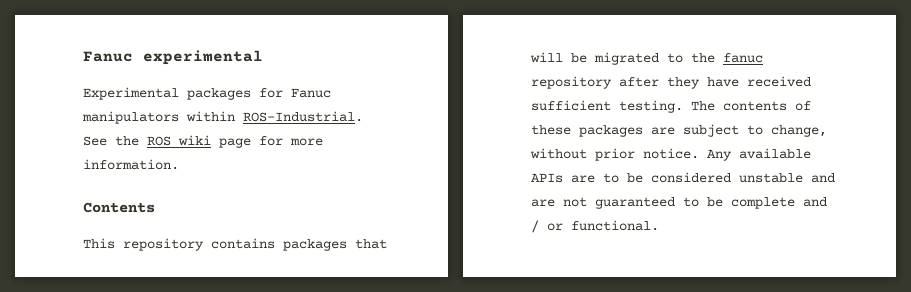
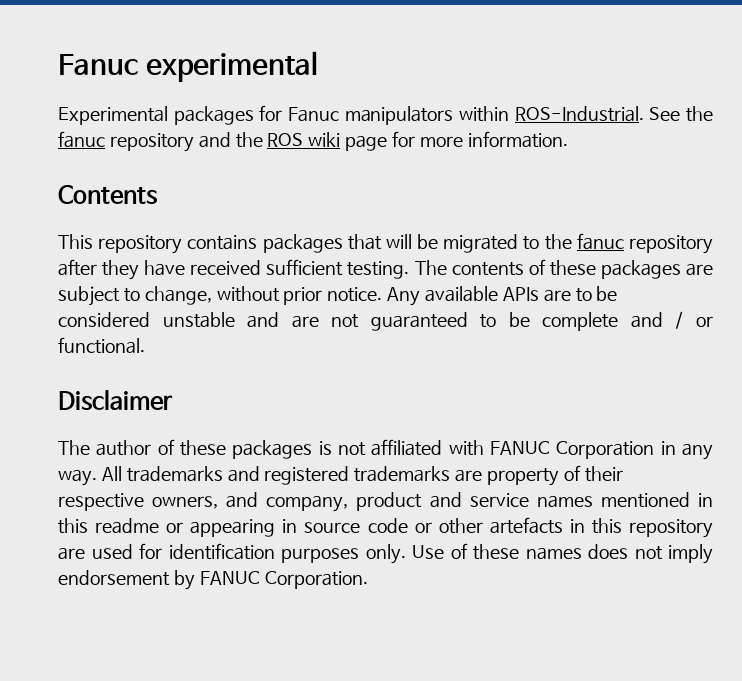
- See the ROS wiki page for more information.
+ See the fanuc repository and the ROS wiki page for more information.
+ Disclaimer
+ The author of these packages is not affiliated with FANUC Corporation in any way. All trademarks and registered trademarks are property of their respective owners, and company, product and service names mentioned in this readme or appearing in source code or other artefacts in this repository are used for identification purposes only. Use of these names does not imply endorsement by FANUC Corporation.

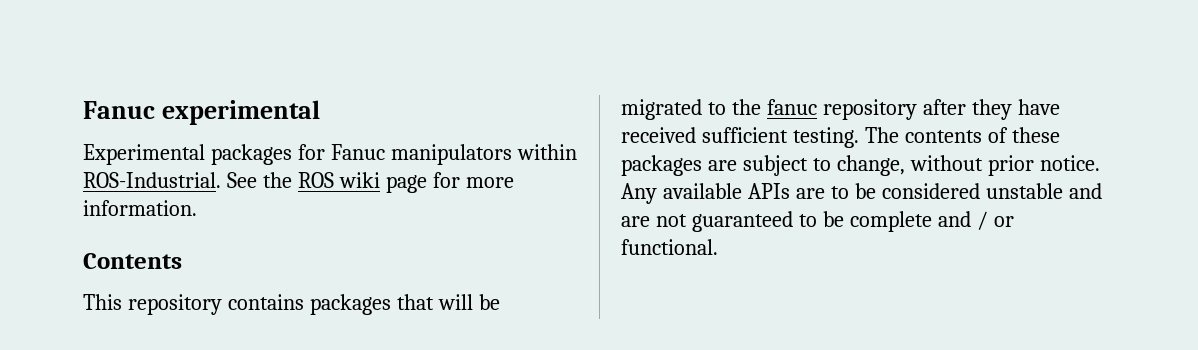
- See the fanuc repository and the ROS wiki page for more information.
+ See the ROS wiki page for more information.
- Disclaimer
- The author of these packages is not affiliated with FANUC Corporation in any way. All trademarks and registered trademarks are property of their respective owners, and company, product and service names mentioned in this readme or appearing in source code or other artefacts in this repository are used for identification purposes only. Use of these names does not imply endorsement by FANUC Corporation.

